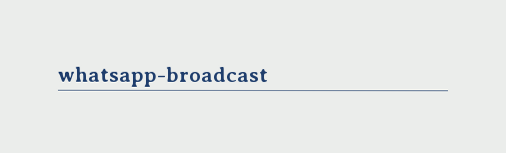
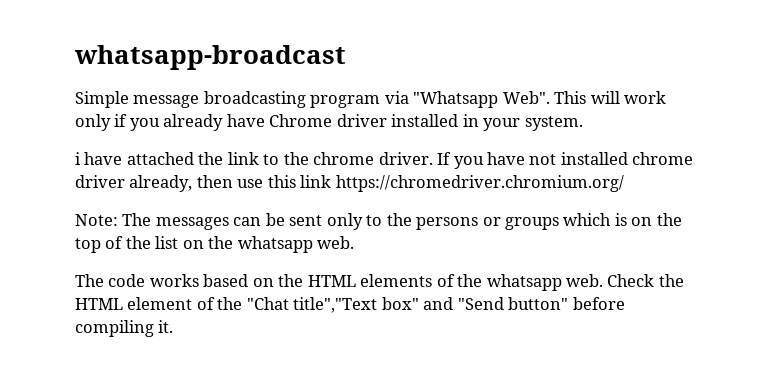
+ Simple message broadcasting program via "Whatsapp Web". This will work only if you already have Chrome driver installed in your system.
+ i have attached the link to the chrome driver. If you have not installed chrome driver already, then use this link https://chromedriver.chromium.org/
+ Note: The messages can be sent only to the persons or groups which is on the top of the list on the whatsapp web.
+ The code works based on the HTML elements of the whatsapp web. Check the HTML element of the "Chat title","Text box" and "Send button" before compiling it.

